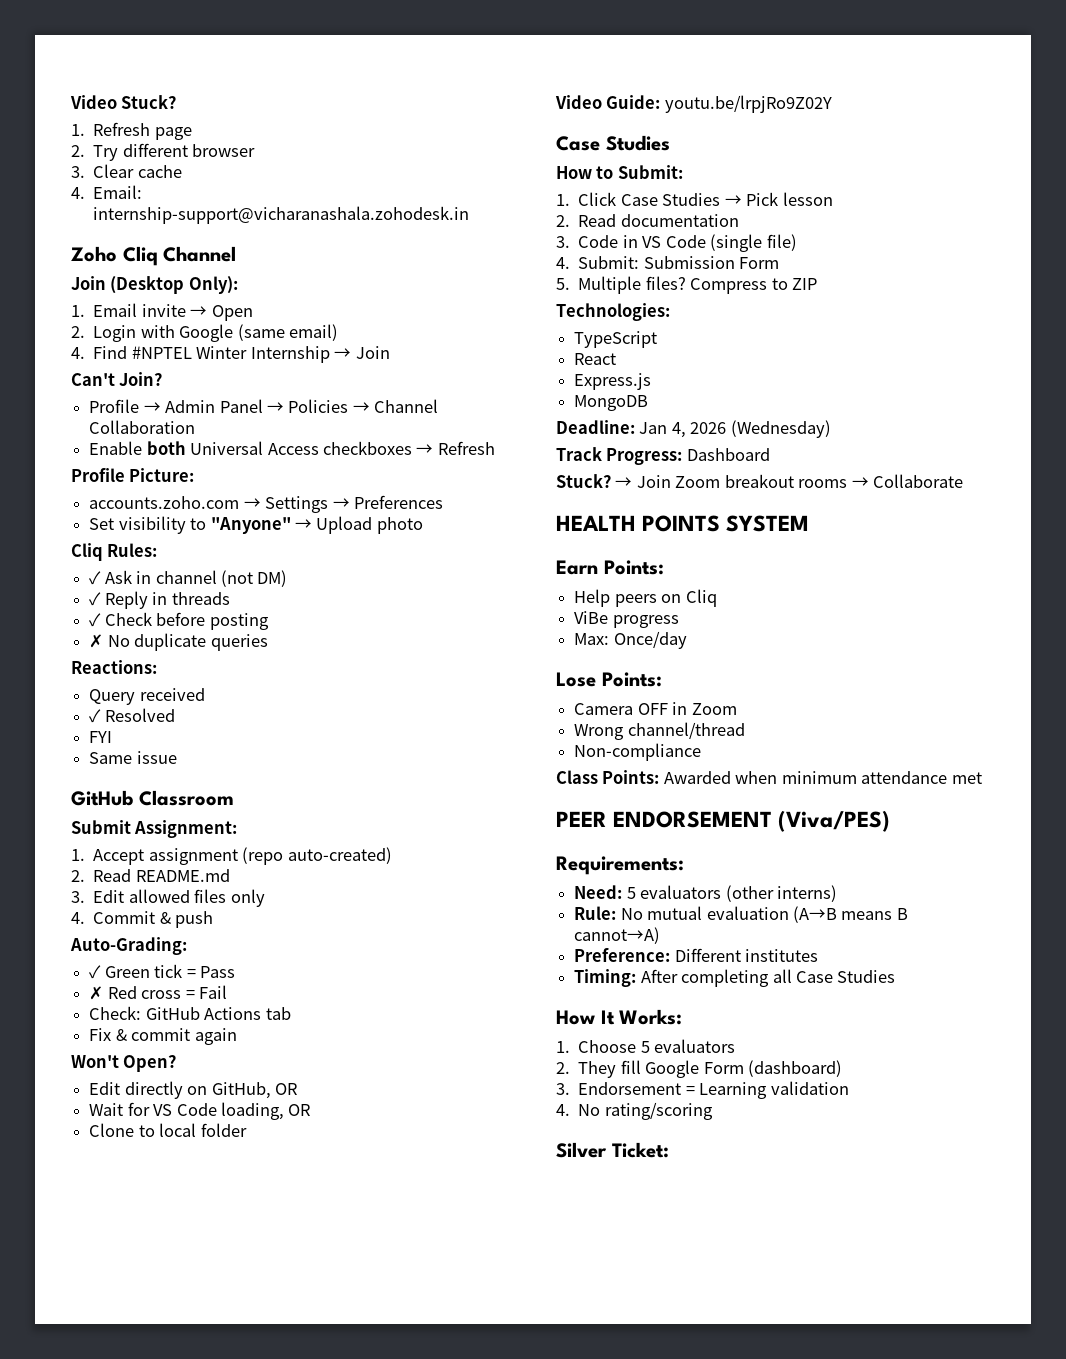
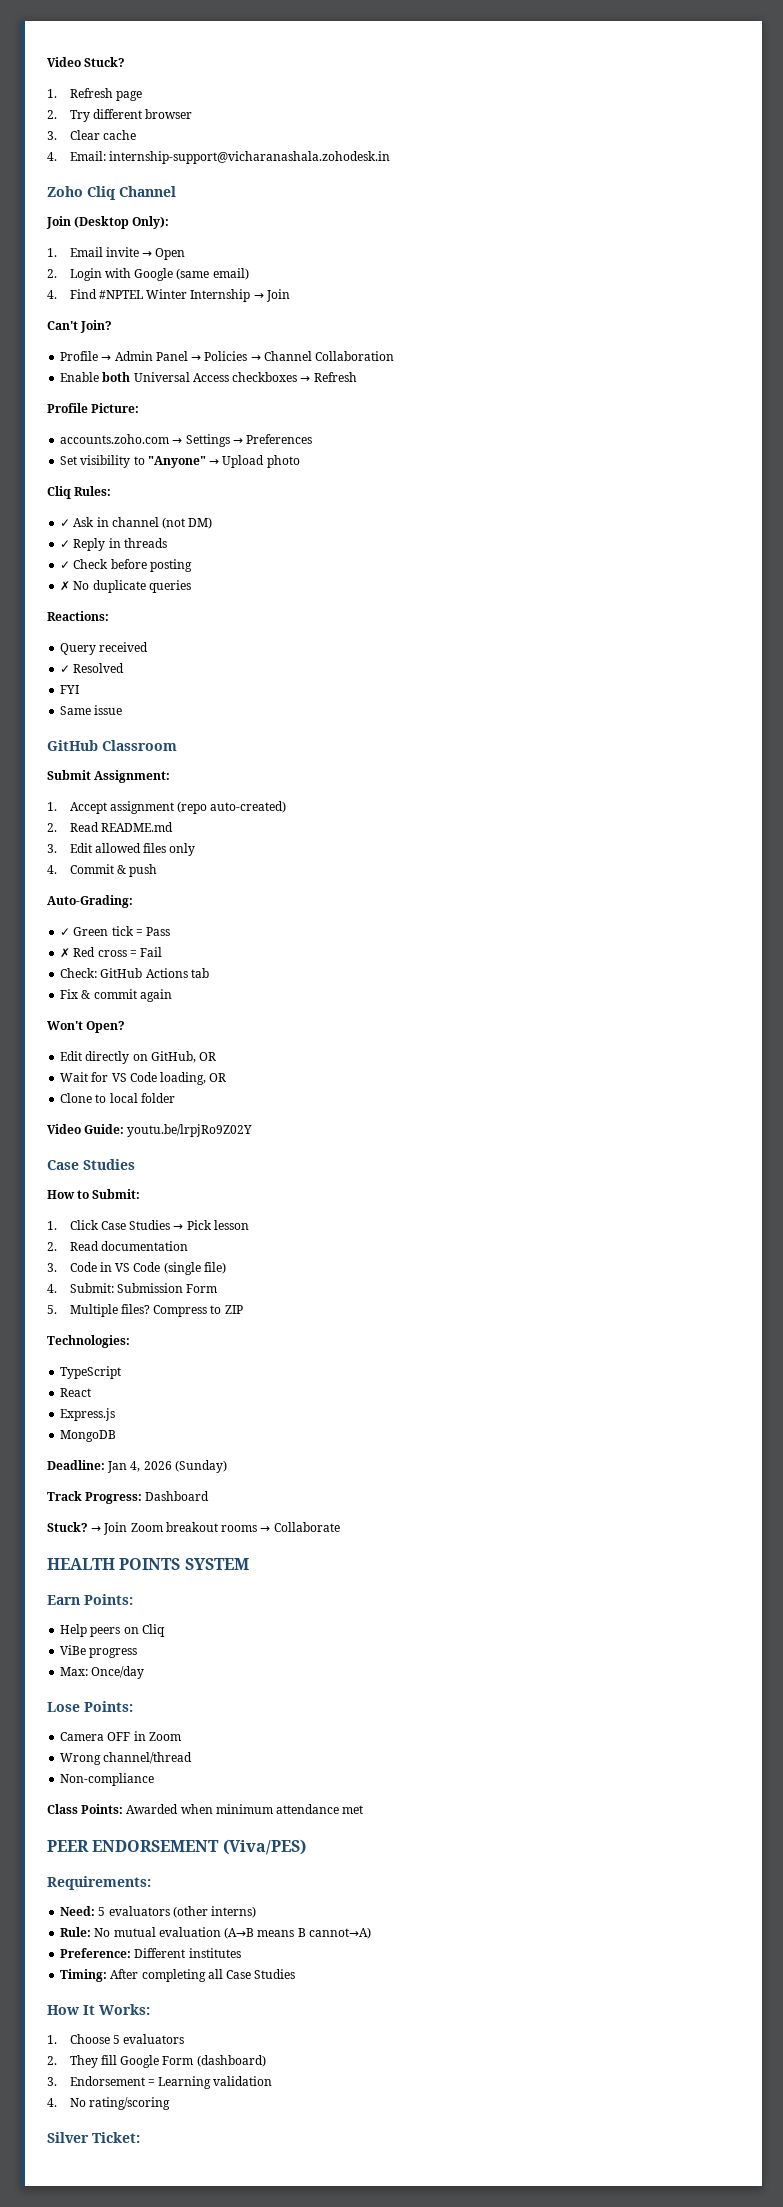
- Deadline: Jan 4, 2026 (Wednesday)
+ Deadline: Jan 4, 2026 (Sunday)

